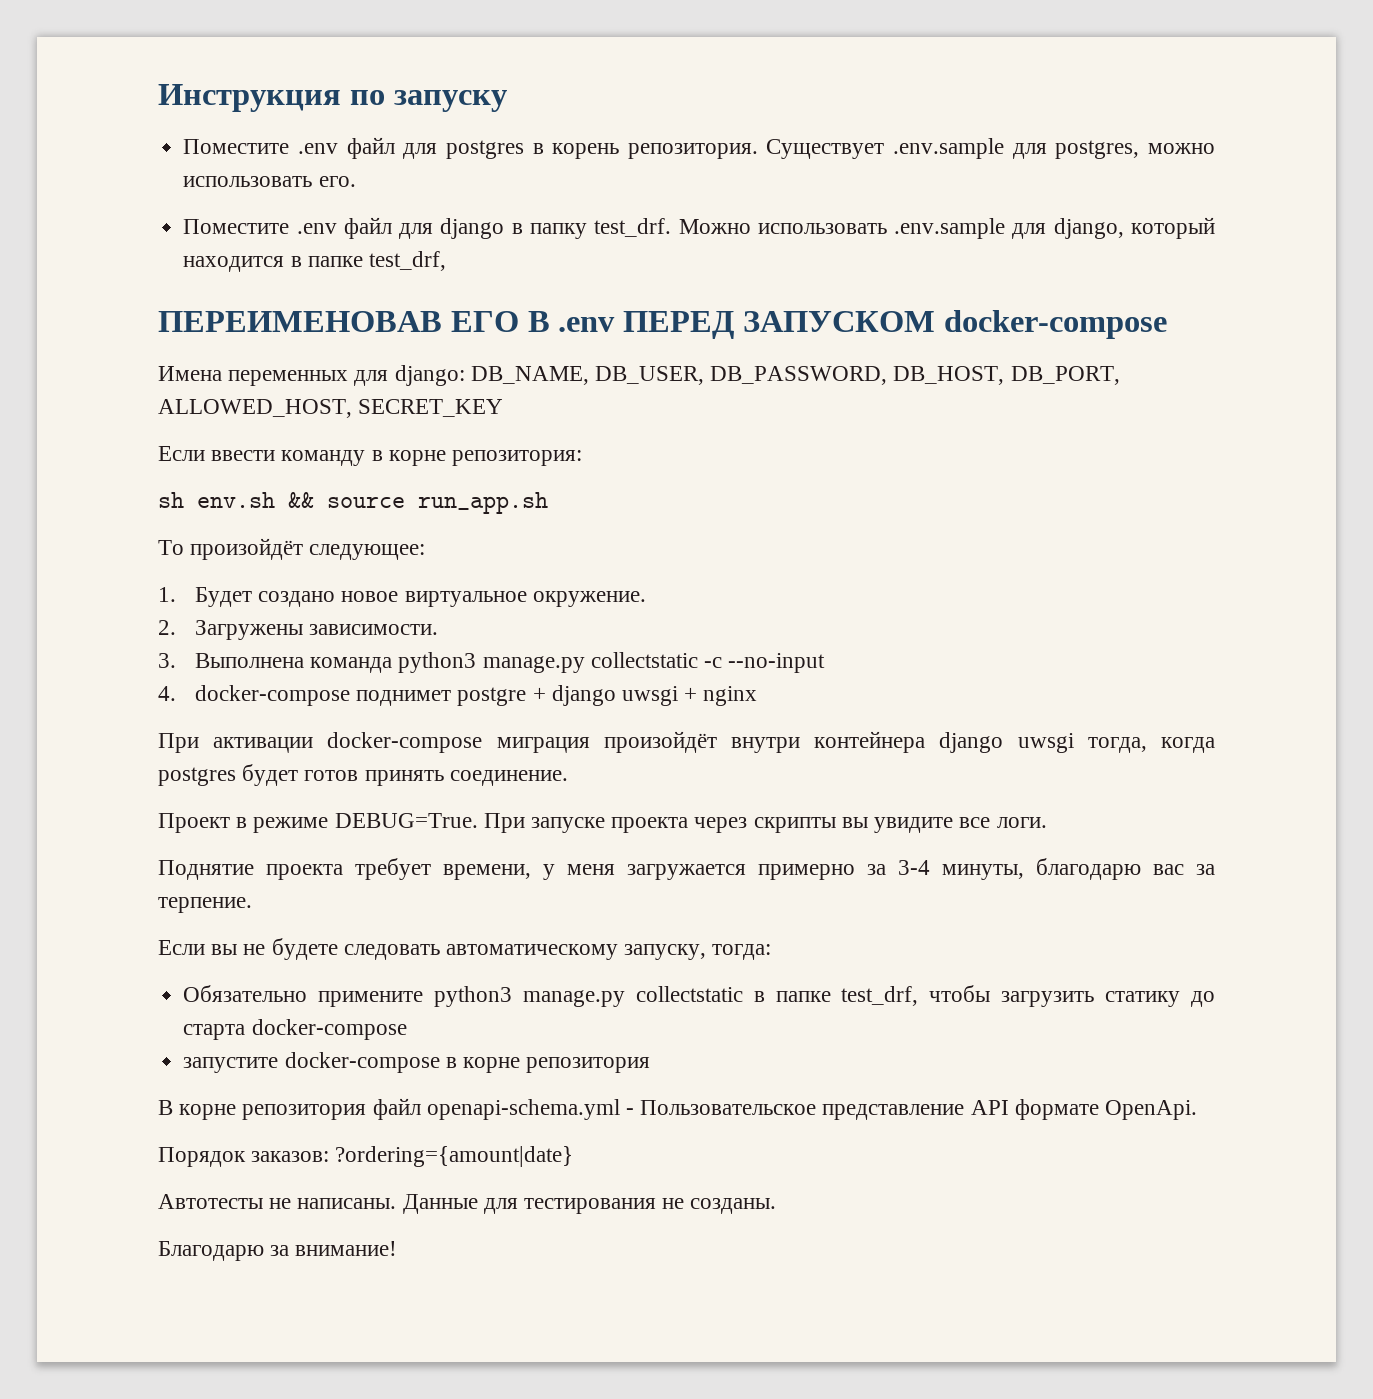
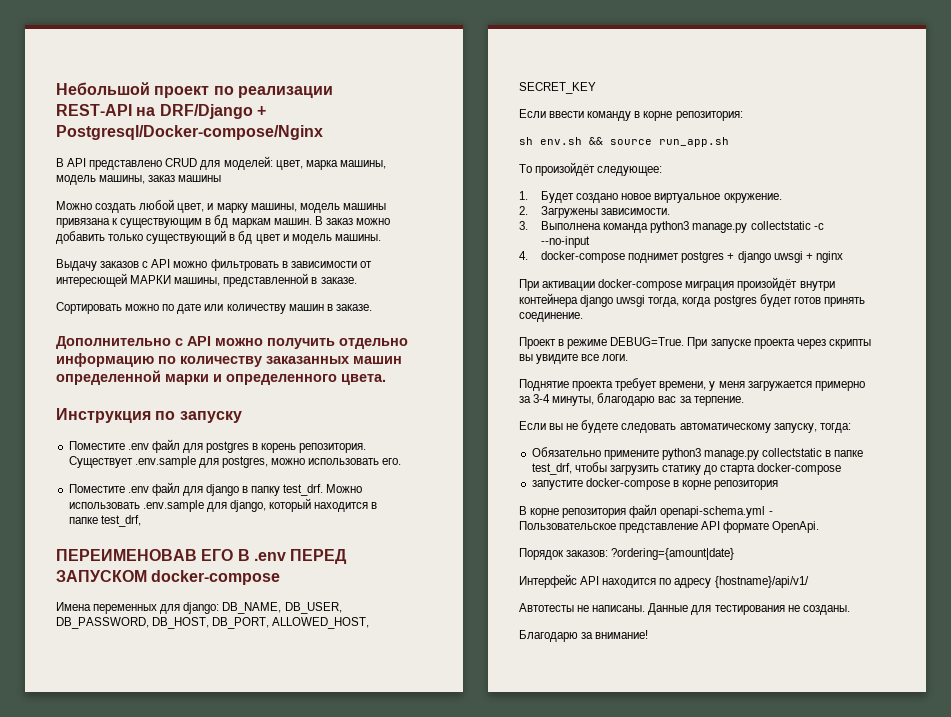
+ Небольшой проект по реализации REST-API на DRF/Django + Postgresql/Docker-compose/Nginx
+ В API представлено CRUD для моделей: цвет, марка машины, модель машины, заказ машины
+ Можно создать любой цвет, и марку машины, модель машины привязана к существующим в бд маркам машин. В заказ можно добавить только существующий в бд цвет и модель машины.
+ Выдачу заказов с API можно фильтровать в зависимости от интересющей МАРКИ машины, представленной в заказе.
+ Сортировать можно по дате или количеству машин в заказе.
+ Дополнительно с API можно получить отдельно информацию по количеству заказанных машин определенной марки и определенного цвета.
- 4. docker-compose поднимет postgre + django uwsgi + nginx
+ 4. docker-compose поднимет postgres + django uwsgi + nginx
+ Интерфейс API находится по адресу {hostname}/api/v1/

